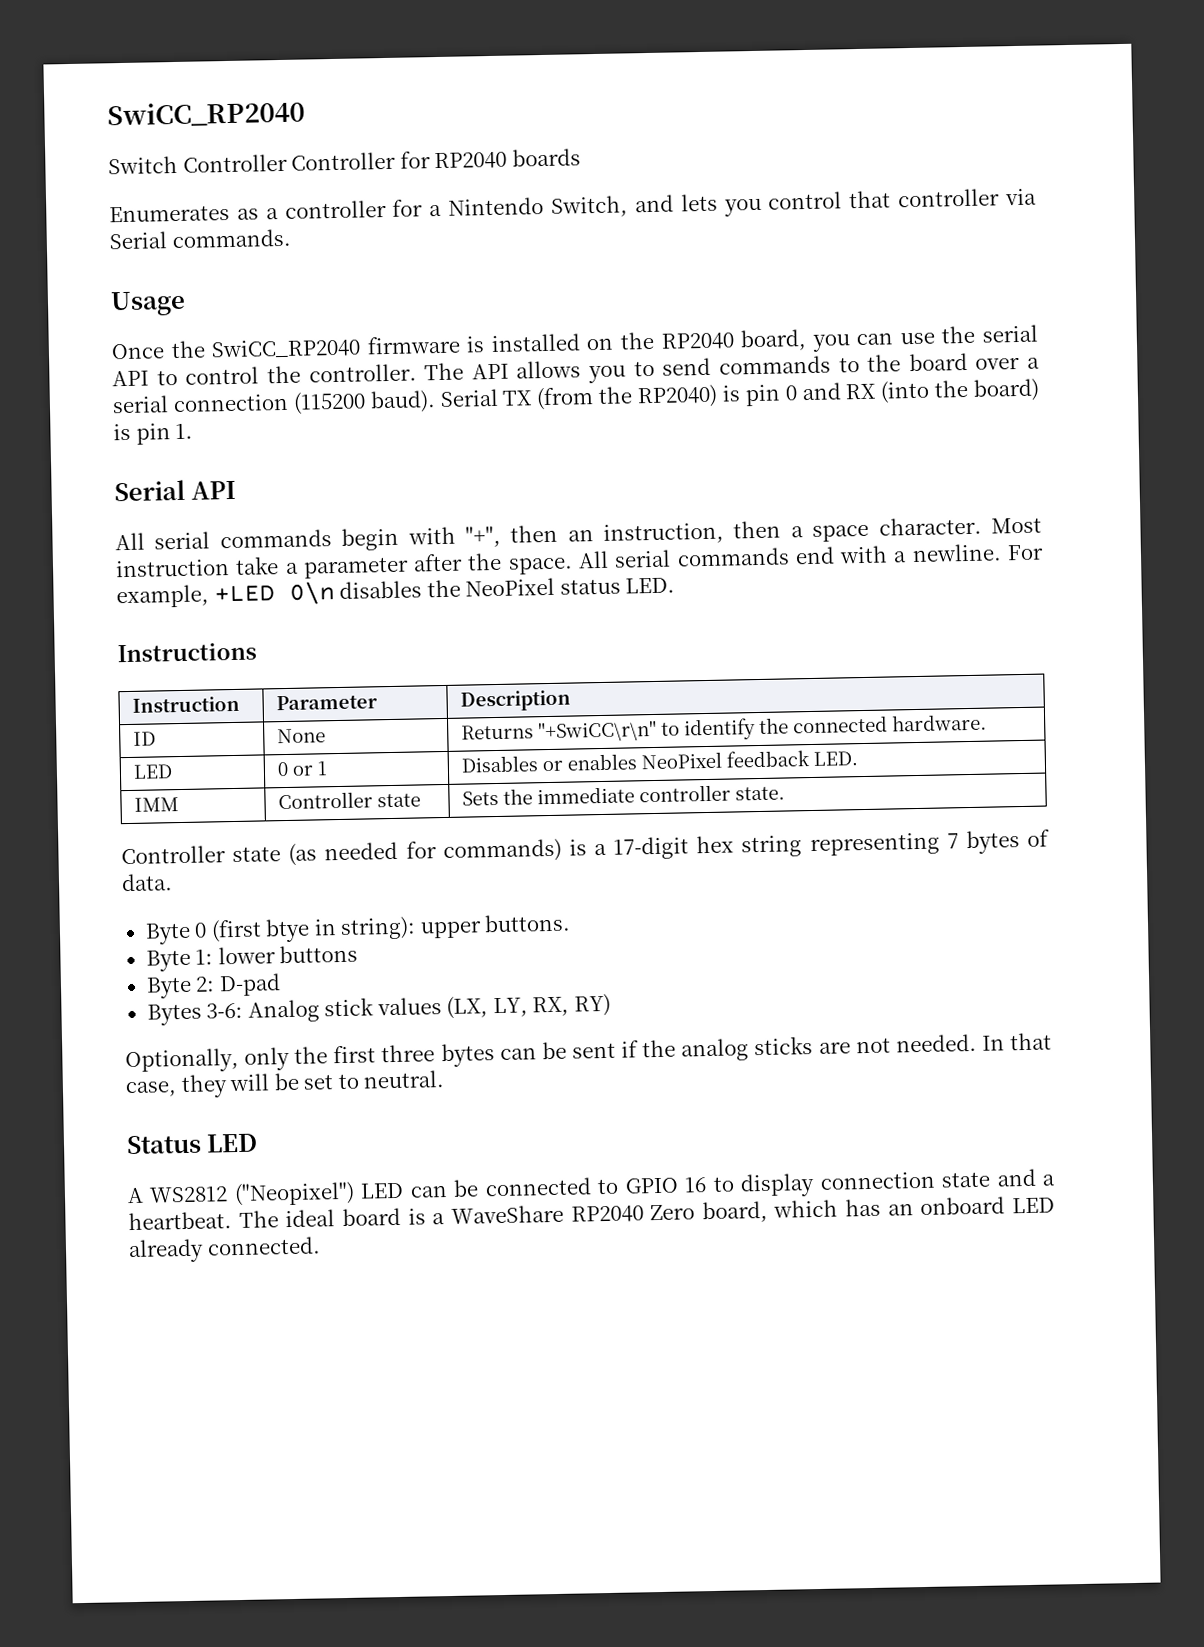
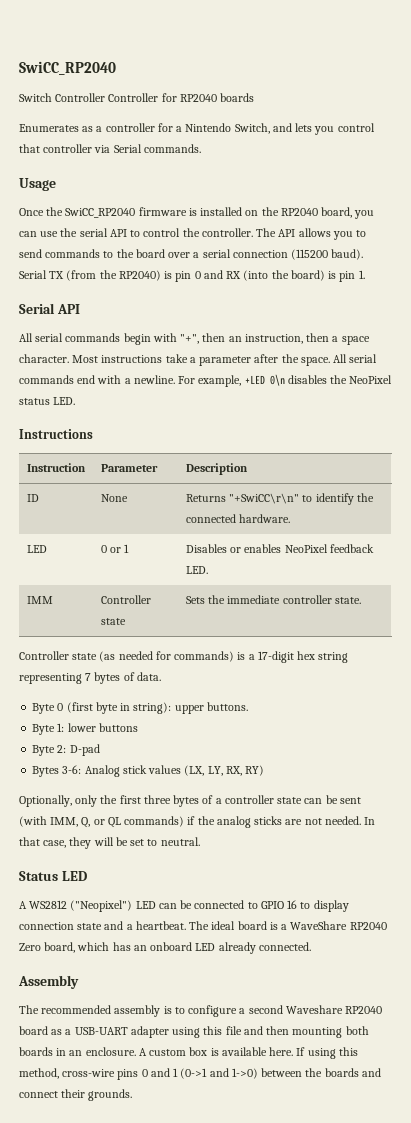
- Most instruction take a parameter after the space.
+ Most instructions take a parameter after the space.
- Byte 0 (first btye in string): upper buttons.
+ Byte 0 (first byte in string): upper buttons.
- Optionally, only the first three bytes can be sent if the analog sticks are not needed.
+ Optionally, only the first three bytes of a controller state can be sent (with IMM, Q, or QL commands) if the analog sticks are not needed.
+ Assembly
+ The recommended assembly is to configure a second Waveshare RP2040 board as a USB-UART adapter using this file and then mounting both boards in an enclosure. A custom box is available here. If using this method, cross-wire pins 0 and 1 (0->1 and 1->0) between the boards and connect their grounds.

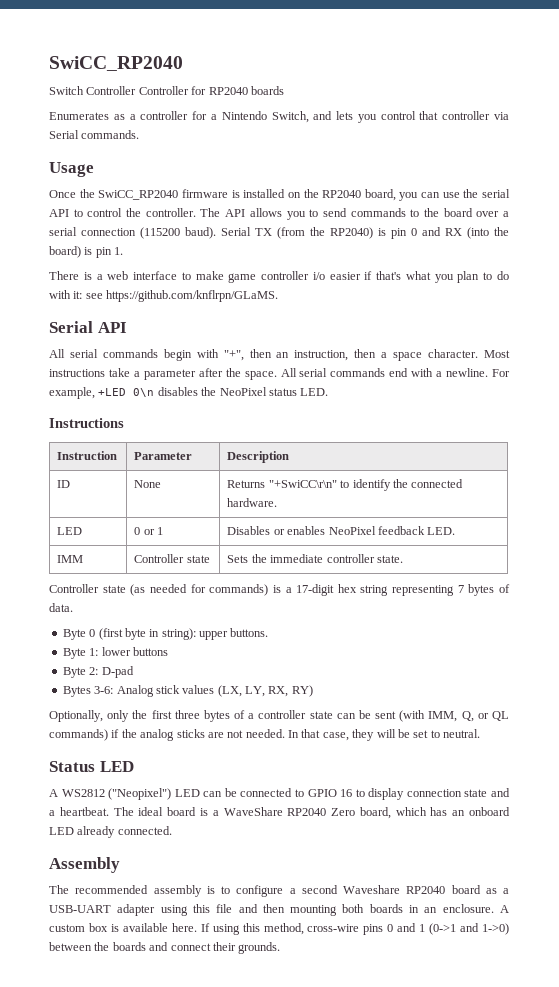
+ There is a web interface to make game controller i/o easier if that's what you plan to do with it: see https://github.com/knflrpn/GLaMS.

